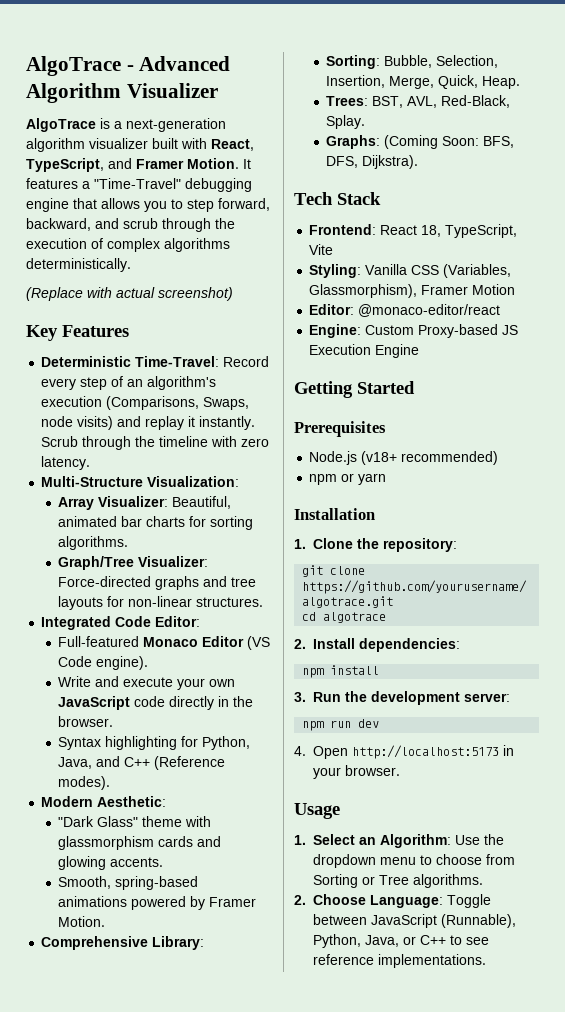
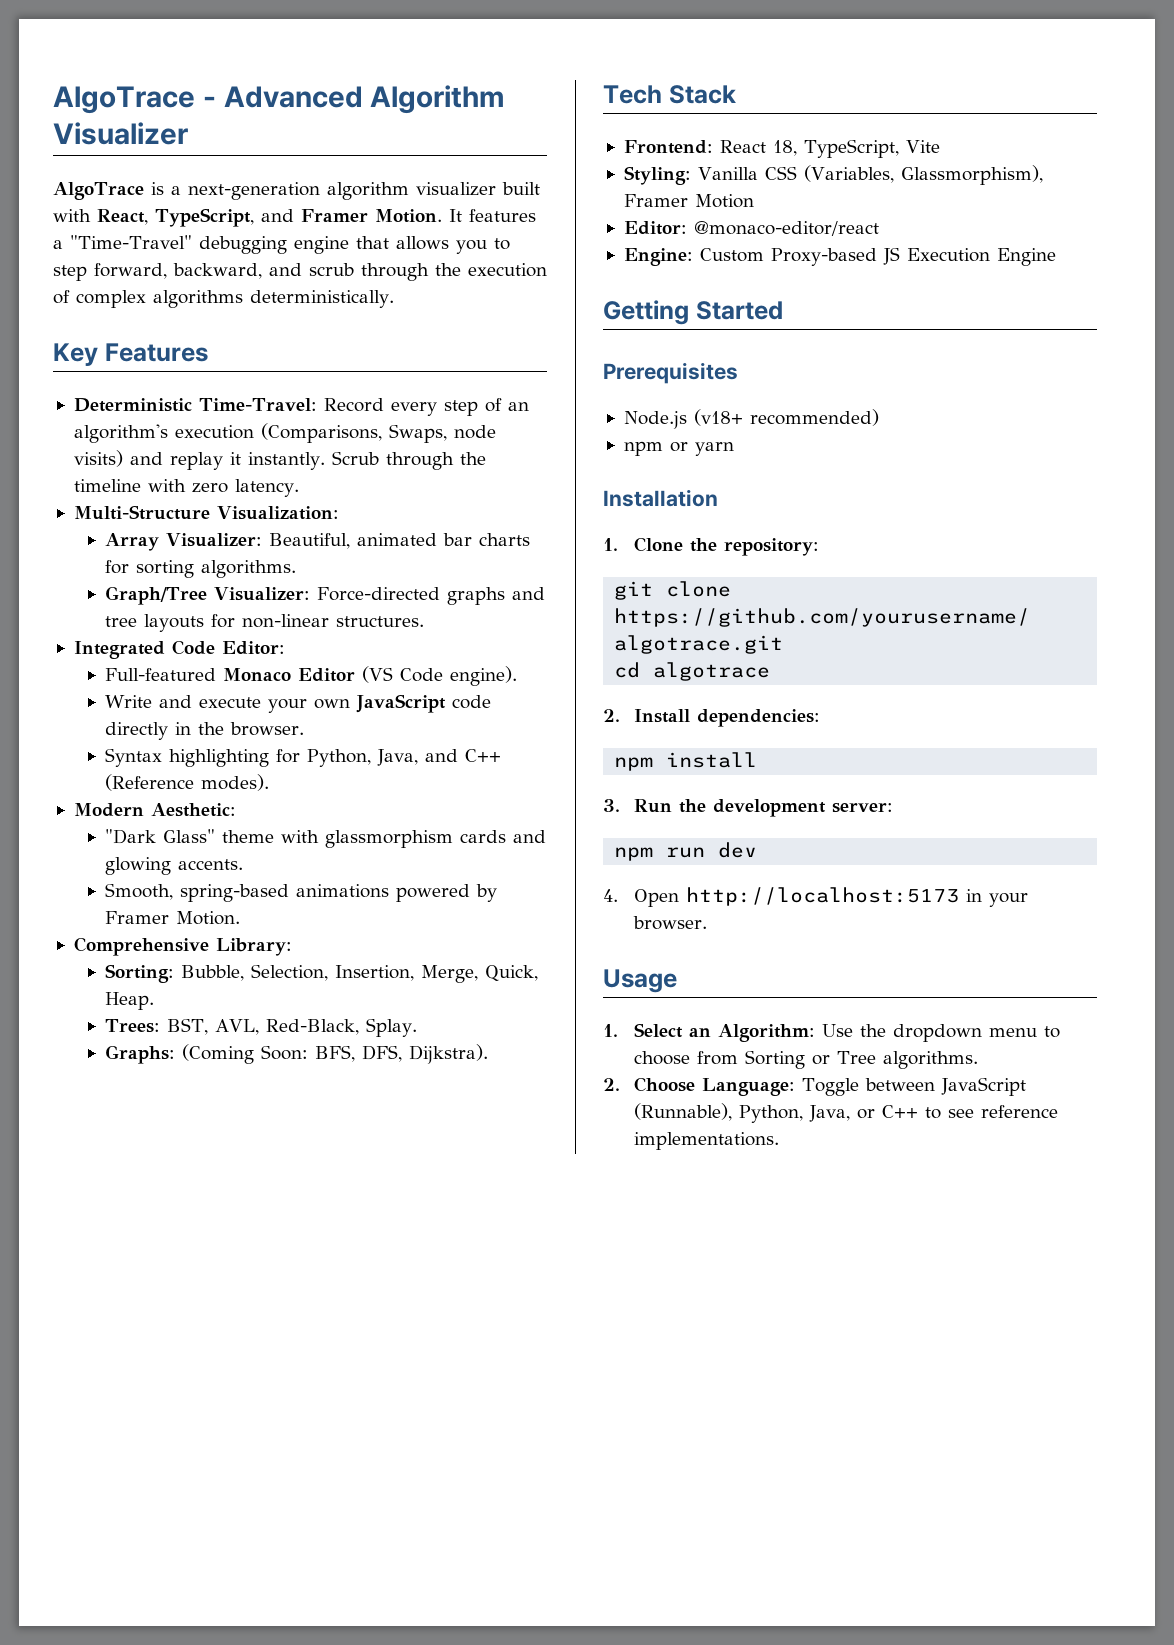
- (Replace with actual screenshot)

